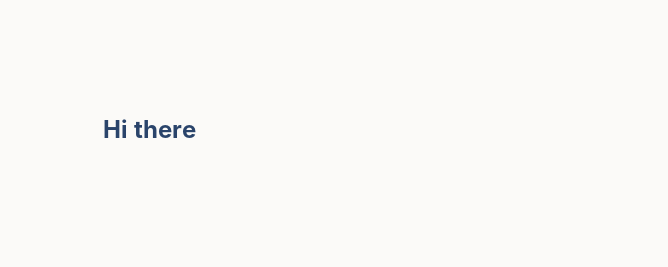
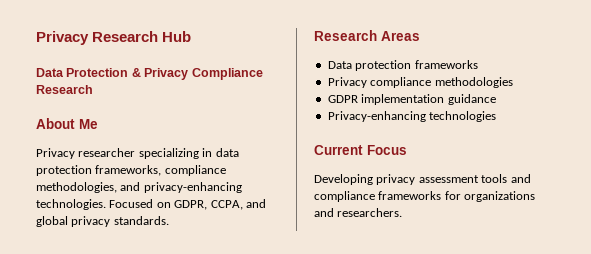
- Hi there
+ Privacy Research Hub
+ Data Protection & Privacy Compliance Research
+ About Me
+ Privacy researcher specializing in data protection frameworks, compliance methodologies, and privacy-enhancing technologies. Focused on GDPR, CCPA, and global privacy standards.
+ Research Areas
+ Data protection frameworks
+ Privacy compliance methodologies
+ GDPR implementation guidance
+ Privacy-enhancing technologies
+ Current Focus
+ Developing privacy assessment tools and compliance frameworks for organizations and researchers.

